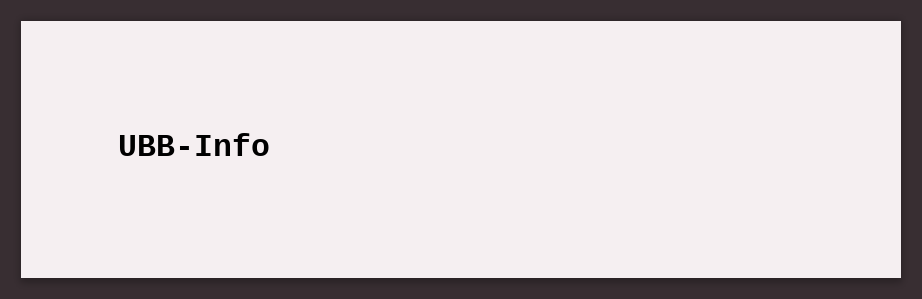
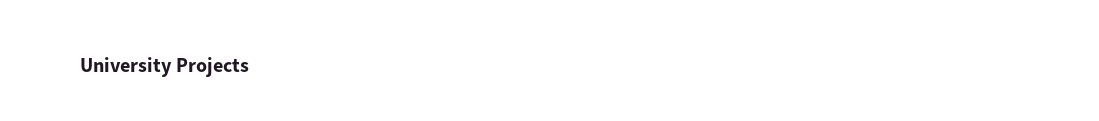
- UBB-Info
+ University Projects

